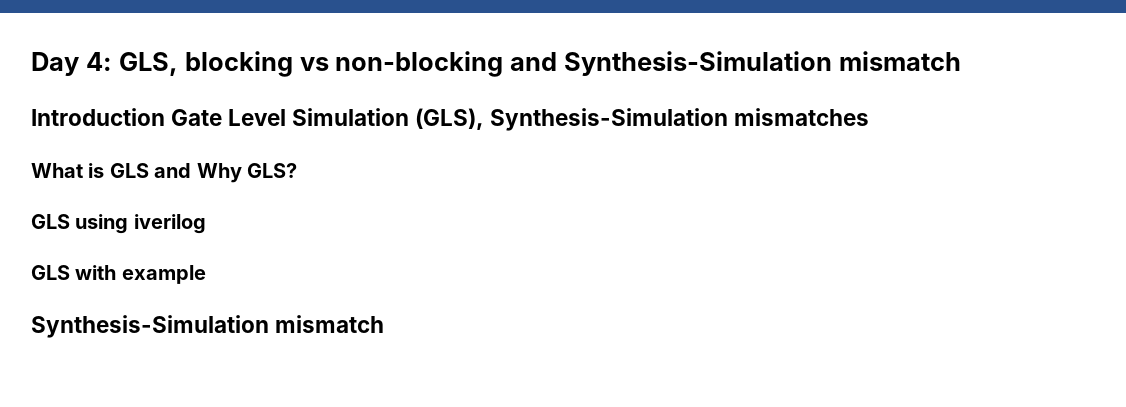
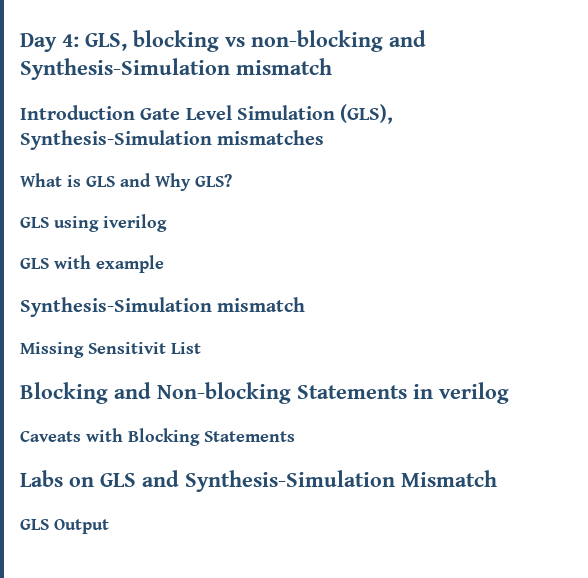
+ Missing Sensitivit List
+ Blocking and Non-blocking Statements in verilog
+ Caveats with Blocking Statements
+ Labs on GLS and Synthesis-Simulation Mismatch
+ GLS Output

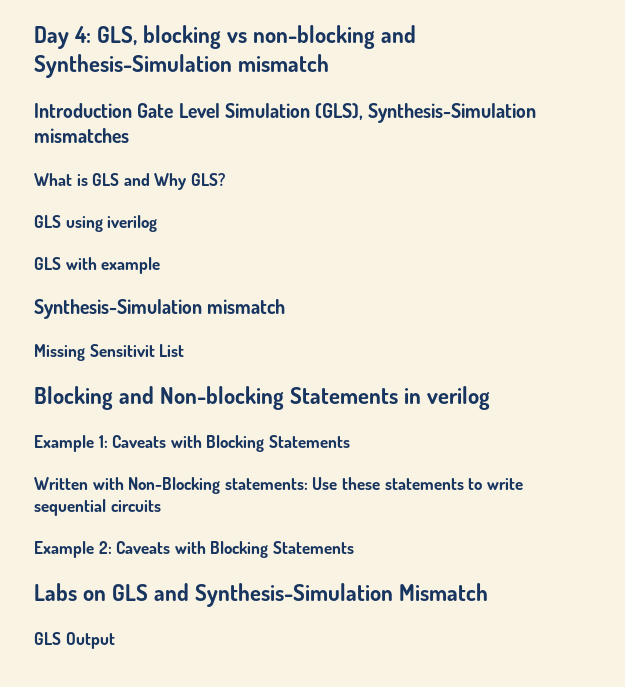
- Caveats with Blocking Statements
+ Example 1: Caveats with Blocking Statements
+ Written with Non-Blocking statements: Use these statements to write sequential circuits
+ Example 2: Caveats with Blocking Statements

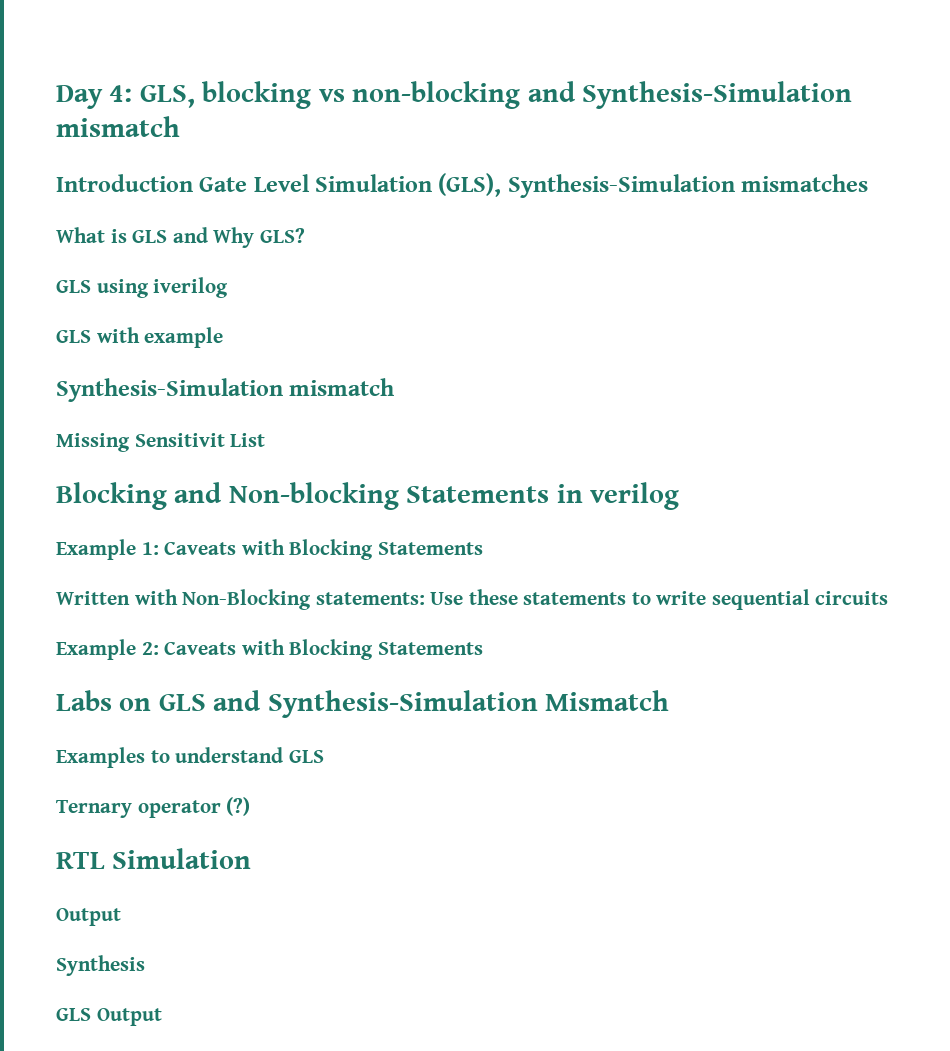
+ Examples to understand GLS
+ Ternary operator (?)
+ RTL Simulation
+ Output
+ Synthesis

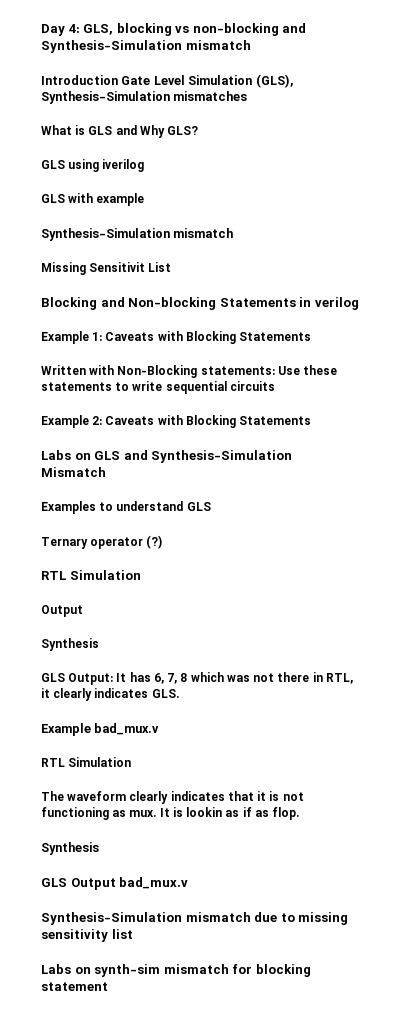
- GLS Output
+ GLS Output: It has 6, 7, 8 which was not there in RTL, it clearly indicates GLS.
+ Example bad_mux.v
+ RTL Simulation
+ The waveform clearly indicates that it is not functioning as mux. It is lookin as if as flop.
+ Synthesis
+ GLS Output bad_mux.v
+ Synthesis-Simulation mismatch due to missing sensitivity list
+ Labs on synth-sim mismatch for blocking statement

